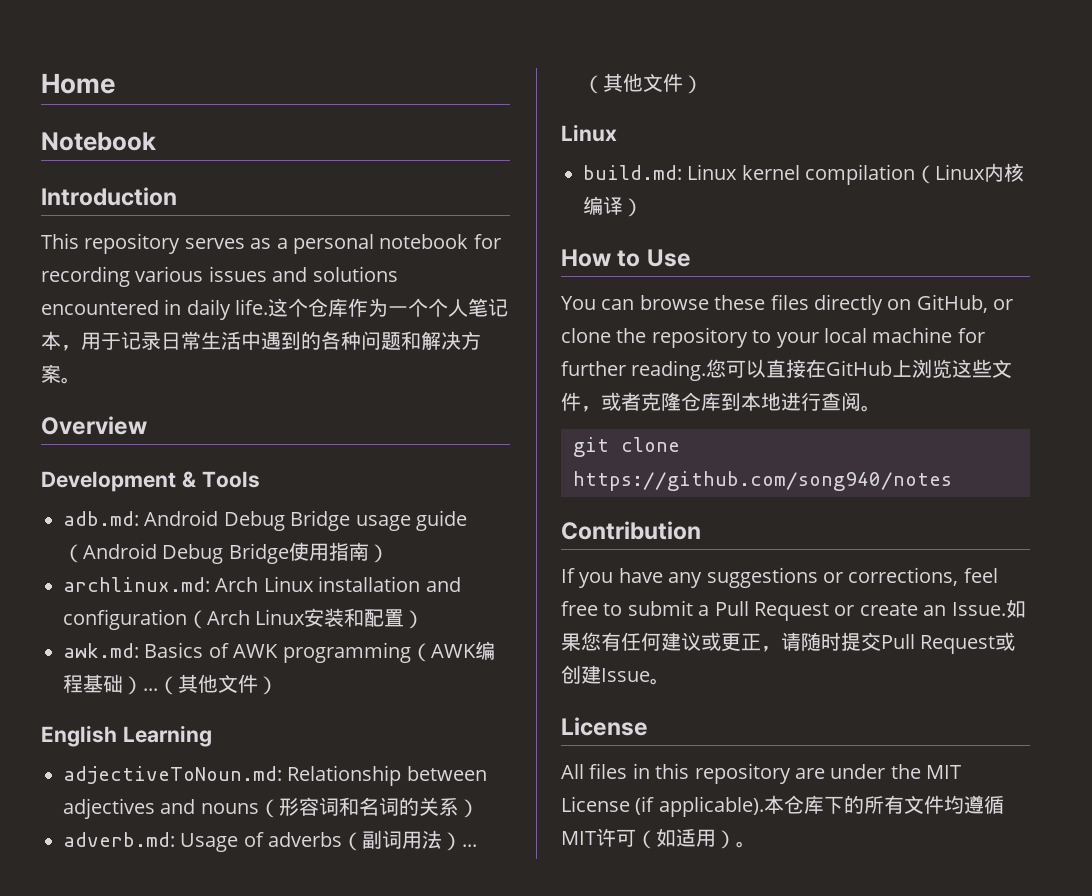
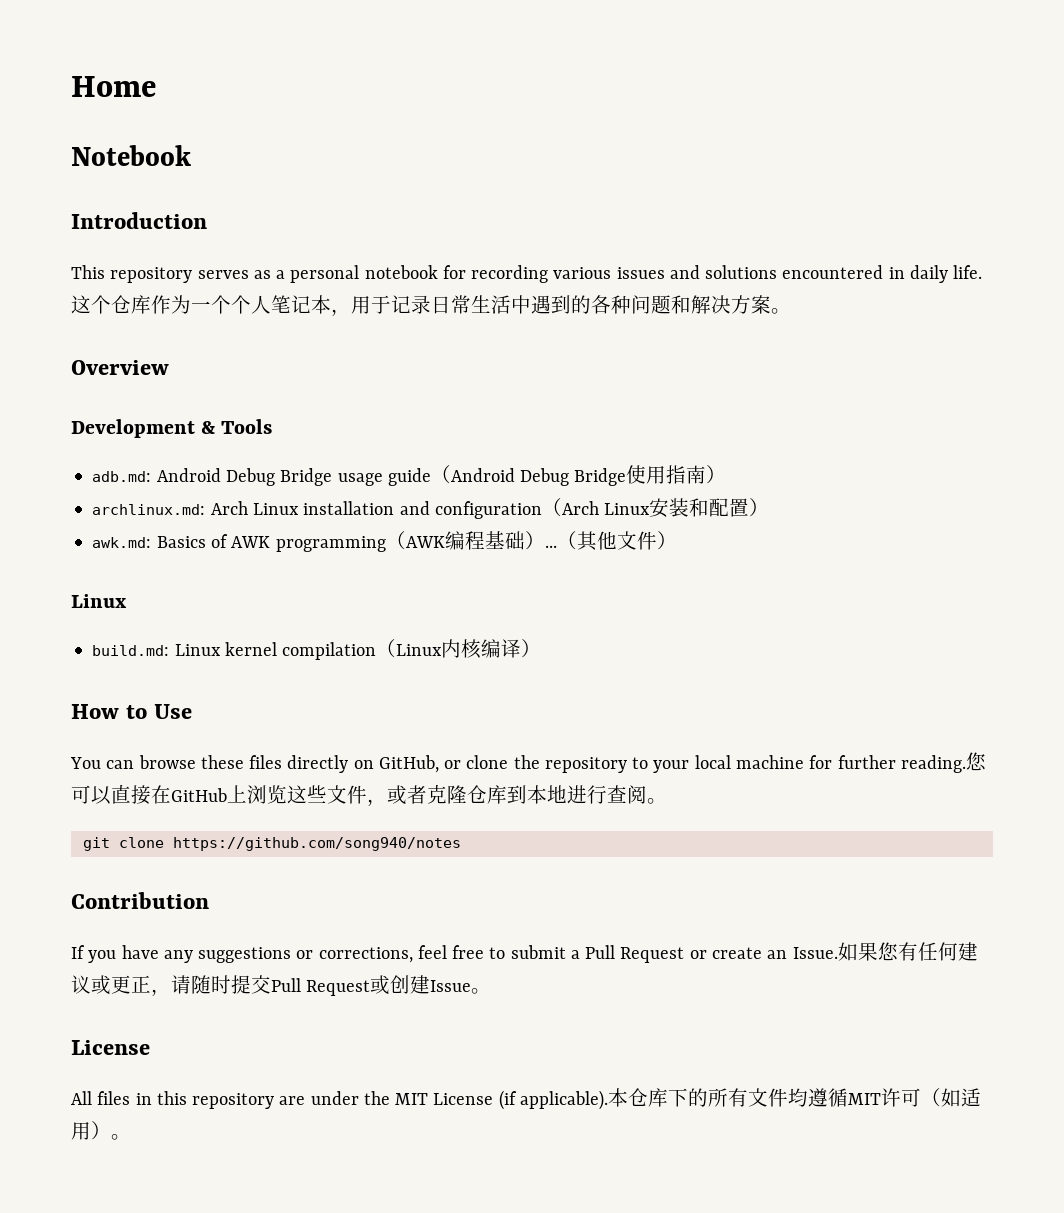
- English Learning
- adjectiveToNoun.md: Relationship between adjectives and nouns（形容词和名词的关系）
- adverb.md: Usage of adverbs（副词用法）...（其他文件）

